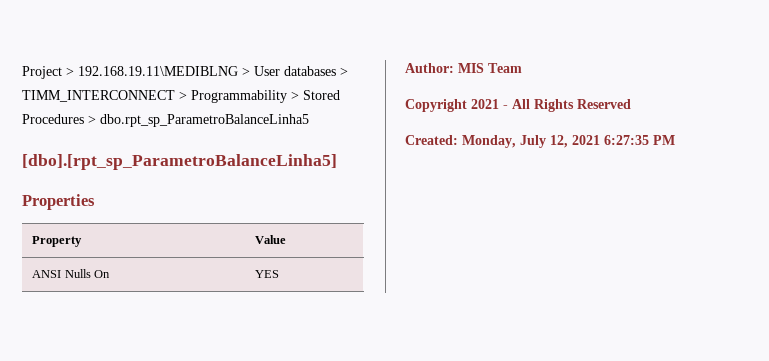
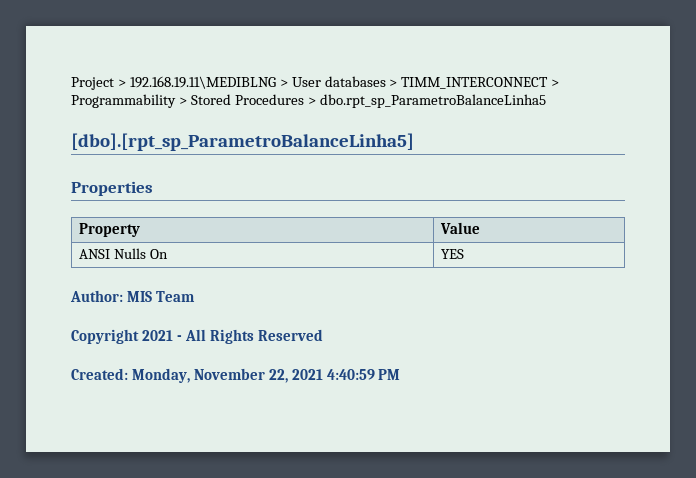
- Created: Monday, July 12, 2021 6:27:35 PM
+ Created: Monday, November 22, 2021 4:40:59 PM

